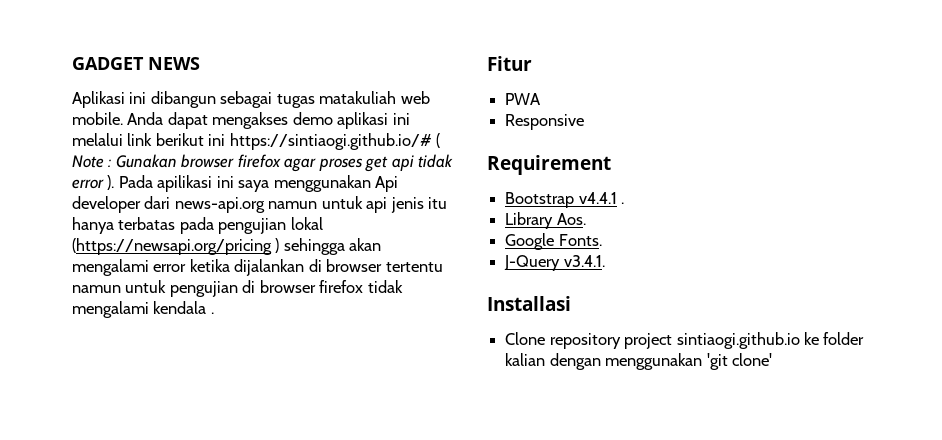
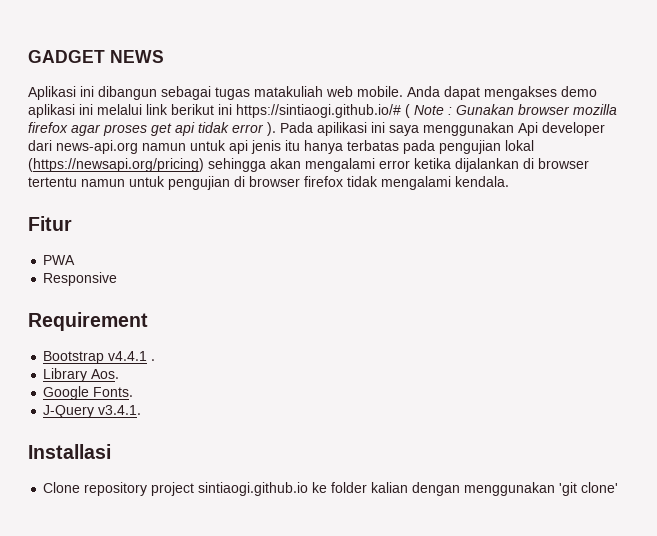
- Anda dapat mengakses demo aplikasi ini melalui link berikut ini https://sintiaogi.github.io/# ( Note : Gunakan browser firefox agar proses get api tidak error ).
+ Anda dapat mengakses demo aplikasi ini melalui link berikut ini https://sintiaogi.github.io/# ( Note : Gunakan browser mozilla firefox agar proses get api tidak error ).
- Pada apilikasi ini saya menggunakan Api developer dari news-api.org namun untuk api jenis itu hanya terbatas pada pengujian lokal (https://newsapi.org/pricing ) sehingga akan mengalami error ketika dijalankan di browser tertentu namun untuk pengujian di browser firefox tidak mengalami kendala .
+ Pada apilikasi ini saya menggunakan Api developer dari news-api.org namun untuk api jenis itu hanya terbatas pada pengujian lokal (https://newsapi.org/pricing) sehingga akan mengalami error ketika dijalankan di browser tertentu namun untuk pengujian di browser firefox tidak mengalami kendala.

